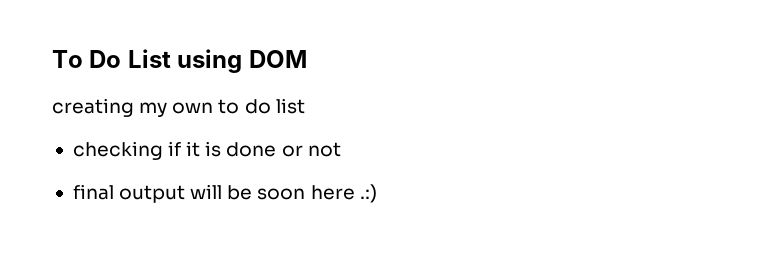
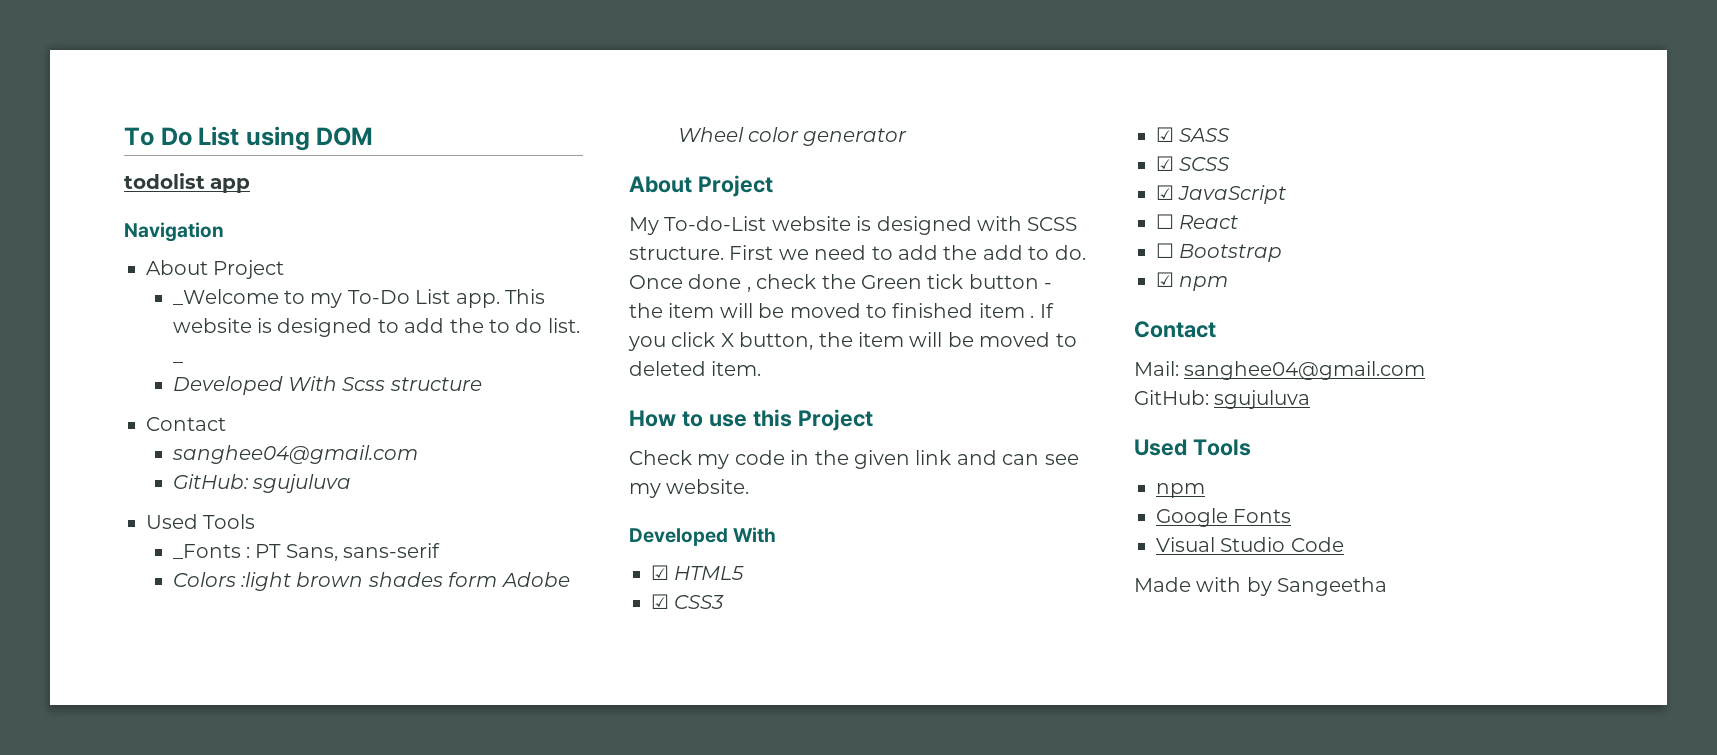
- creating my own to do list
- checking if it is done or not
- final output will be soon here .:)
+ todolist app
+ Navigation
+ About Project
+ _Welcome to my To-Do List app. This website is designed to add the to do list. _
+ Developed With Scss structure
+ Contact
+ sanghee04@gmail.com
+ GitHub: sgujuluva
+ Used Tools
+ _Fonts : PT Sans, sans-serif
+ Colors :light brown shades form Adobe Wheel color generator
+ About Project
+ My To-do-List website is designed with SCSS structure. First we need to add the add to do. Once done , check the Green tick button - the item will be moved to finished item . If you click X button, the item will be moved to deleted item.
+ How to use this Project
+ Check my code in the given link and can see my website.
+ Developed With
+ ☑ HTML5
+ ☑ CSS3
+ ☑ SASS
+ ☑ SCSS
+ ☑ JavaScript
+ ☐ React
+ ☐ Bootstrap
+ ☑ npm
+ Contact
+ Mail: sanghee04@gmail.com
+ GitHub: sgujuluva
+ Used Tools
+ npm
+ Google Fonts
+ Visual Studio Code
+ Made with by Sangeetha

